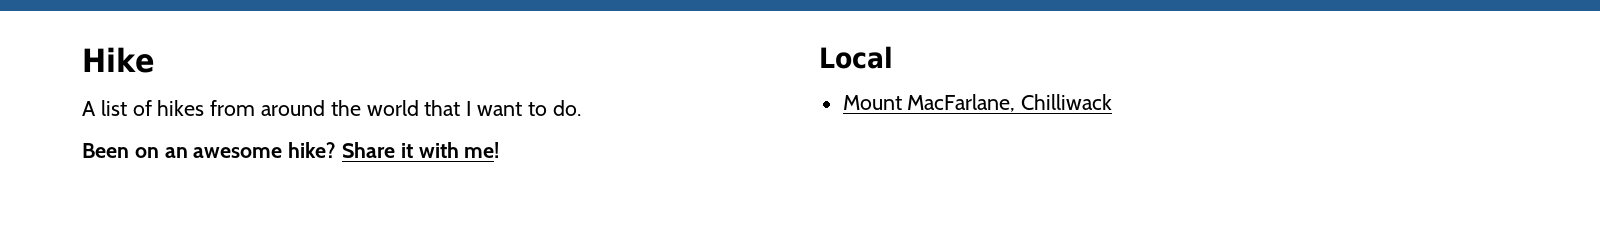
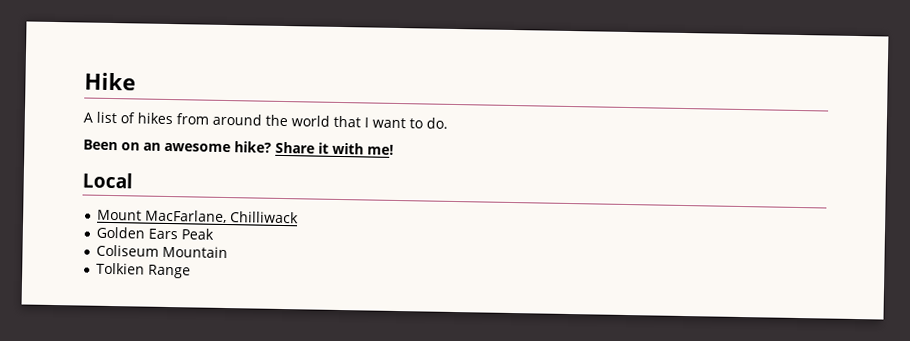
+ Golden Ears Peak
+ Coliseum Mountain
+ Tolkien Range

